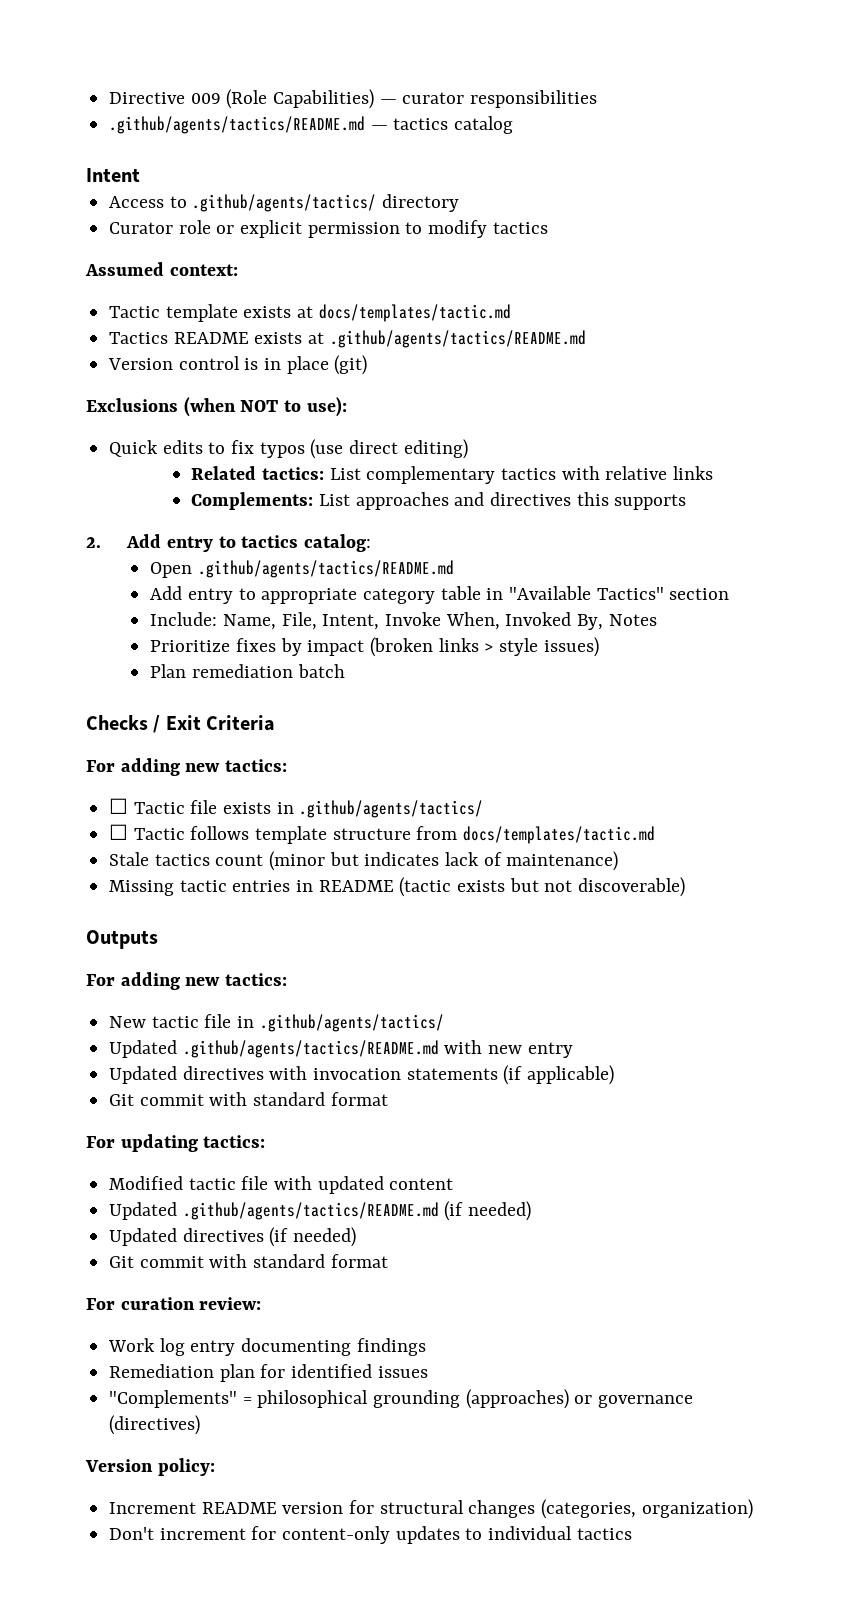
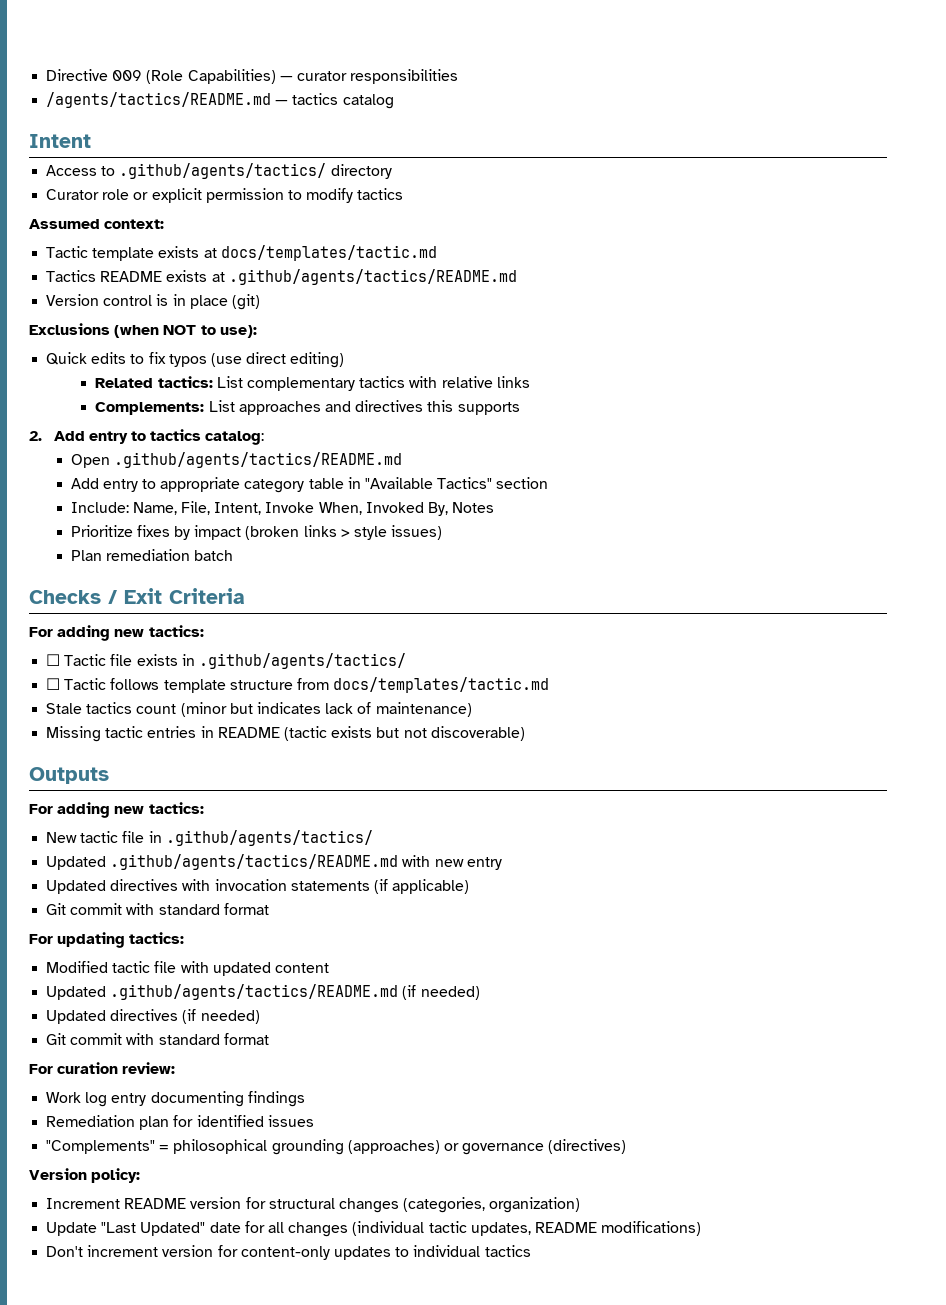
- .github/agents/tactics/README.md — tactics catalog
+ /agents/tactics/README.md — tactics catalog
+ Update "Last Updated" date for all changes (individual tactic updates, README modifications)
- Don't increment for content-only updates to individual tactics
+ Don't increment version for content-only updates to individual tactics

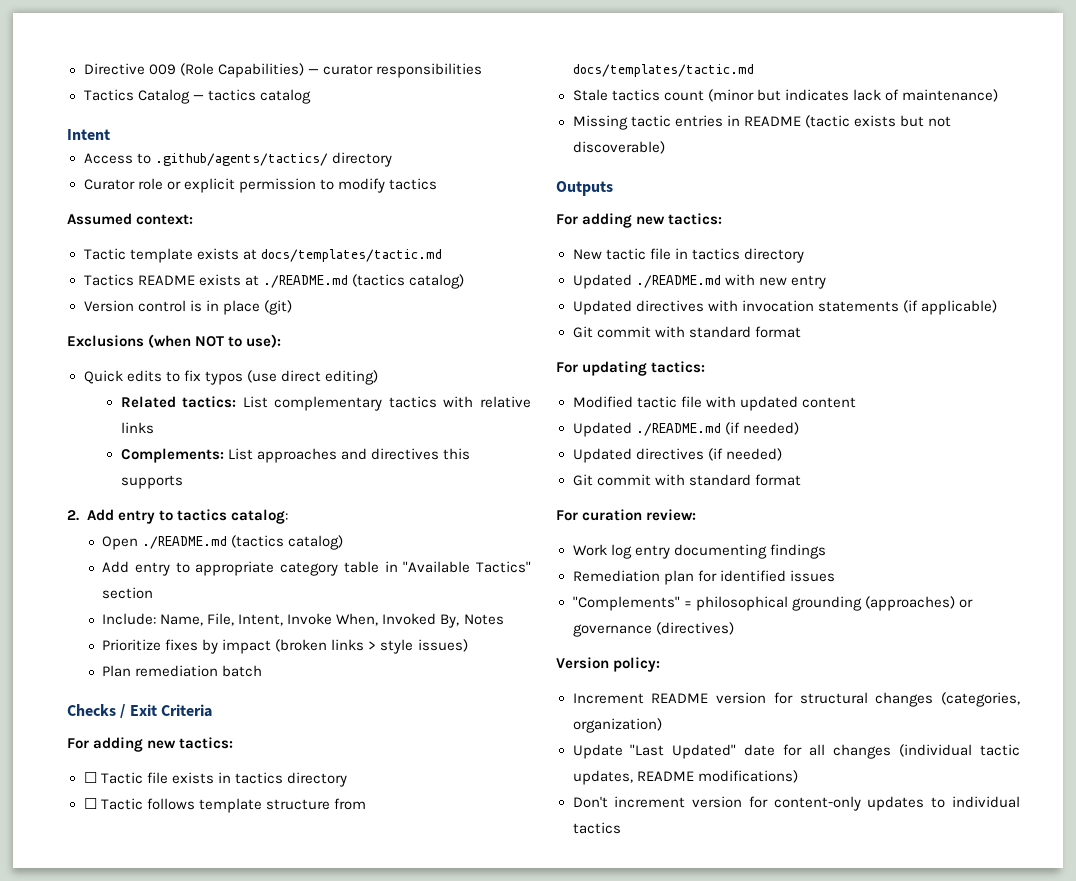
- /agents/tactics/README.md — tactics catalog
+ Tactics Catalog — tactics catalog
- Tactics README exists at .github/agents/tactics/README.md
+ Tactics README exists at ./README.md (tactics catalog)
- Open .github/agents/tactics/README.md
+ Open ./README.md (tactics catalog)
- ☐ Tactic file exists in .github/agents/tactics/
+ ☐ Tactic file exists in tactics directory
- New tactic file in .github/agents/tactics/
- Updated .github/agents/tactics/README.md with new entry
+ New tactic file in tactics directory
+ Updated ./README.md with new entry
- Updated .github/agents/tactics/README.md (if needed)
+ Updated ./README.md (if needed)

